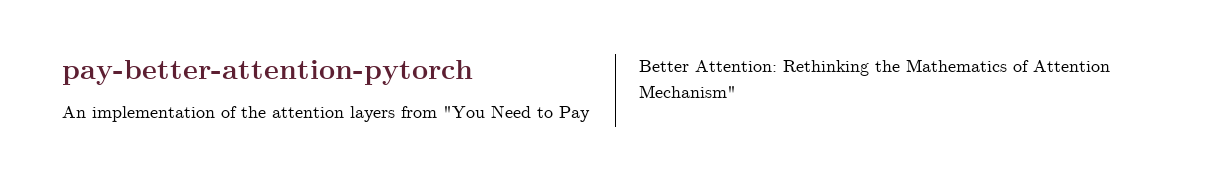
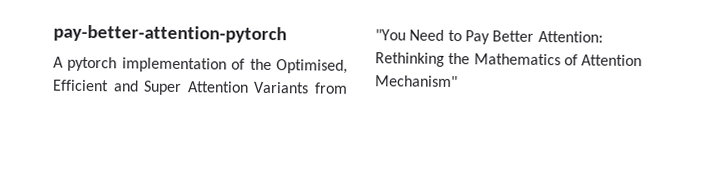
- An implementation of the attention layers from "You Need to Pay Better Attention: Rethinking the Mathematics of Attention Mechanism"
+ A pytorch implementation of the Optimised, Efficient and Super Attention Variants from "You Need to Pay Better Attention: Rethinking the Mathematics of Attention Mechanism"

